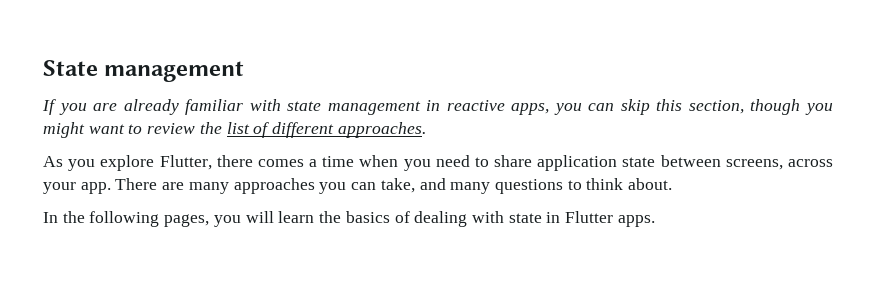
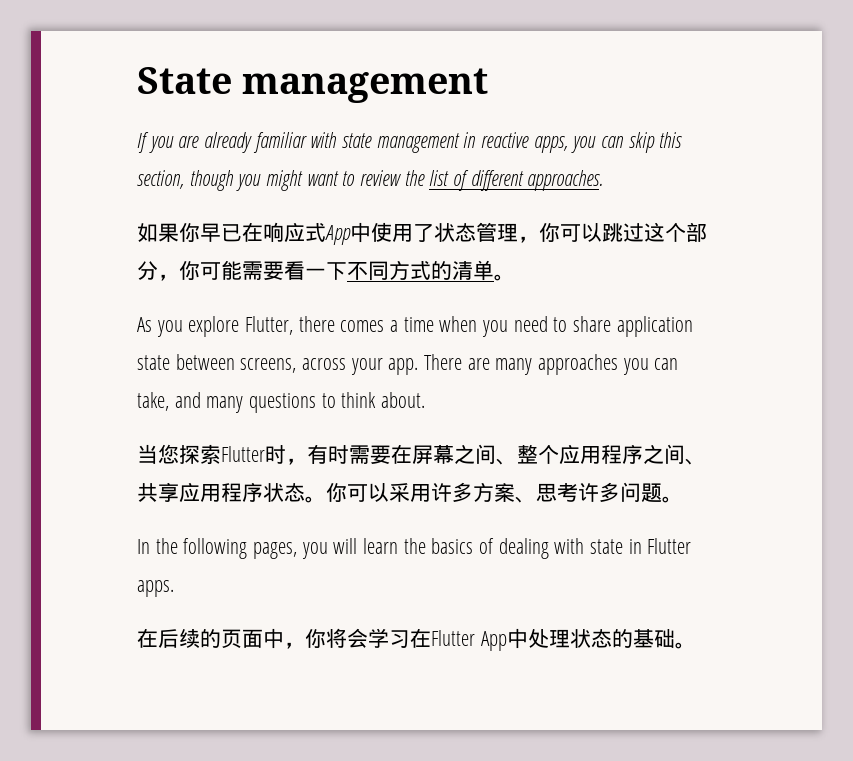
+ 如果你早已在响应式App中使用了状态管理，你可以跳过这个部分，你可能需要看一下不同方式的清单。
+ 当您探索Flutter时，有时需要在屏幕之间、整个应用程序之间、共享应用程序状态。你可以采用许多方案、思考许多问题。
+ 在后续的页面中，你将会学习在Flutter App中处理状态的基础。

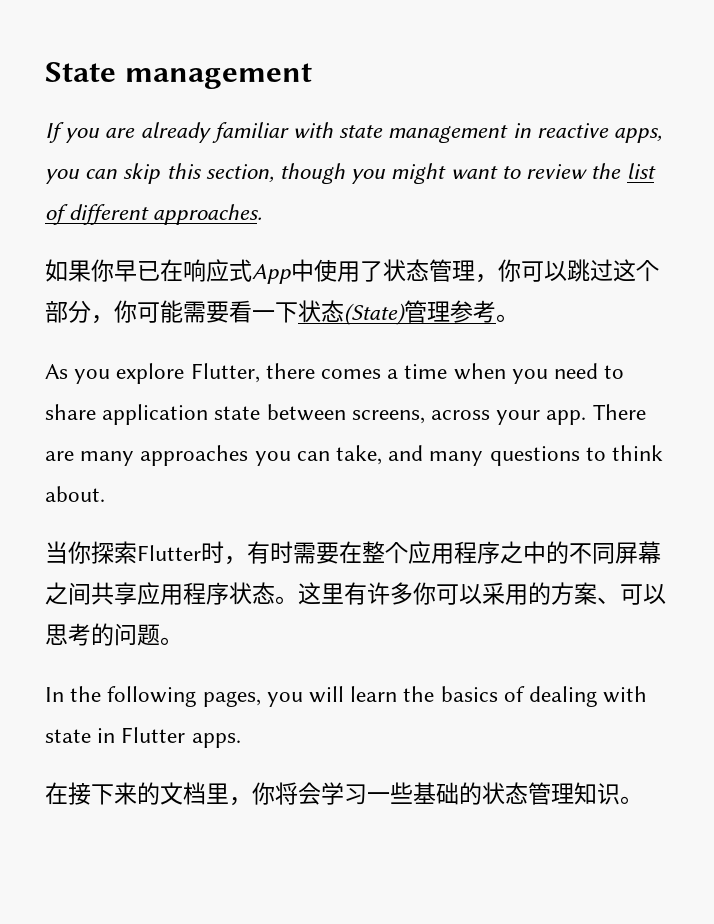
- 如果你早已在响应式App中使用了状态管理，你可以跳过这个部分，你可能需要看一下不同方式的清单。
+ 如果你早已在响应式App中使用了状态管理，你可以跳过这个部分，你可能需要看一下状态(State)管理参考。
- 当您探索Flutter时，有时需要在屏幕之间、整个应用程序之间、共享应用程序状态。
+ 当你探索Flutter时，有时需要在整个应用程序之中的不同屏幕之间共享应用程序状态。
- 你可以采用许多方案、思考许多问题。
+ 这里有许多你可以采用的方案、可以思考的问题。
- 在后续的页面中，你将会学习在Flutter App中处理状态的基础。
+ 在接下来的文档里，你将会学习一些基础的状态管理知识。

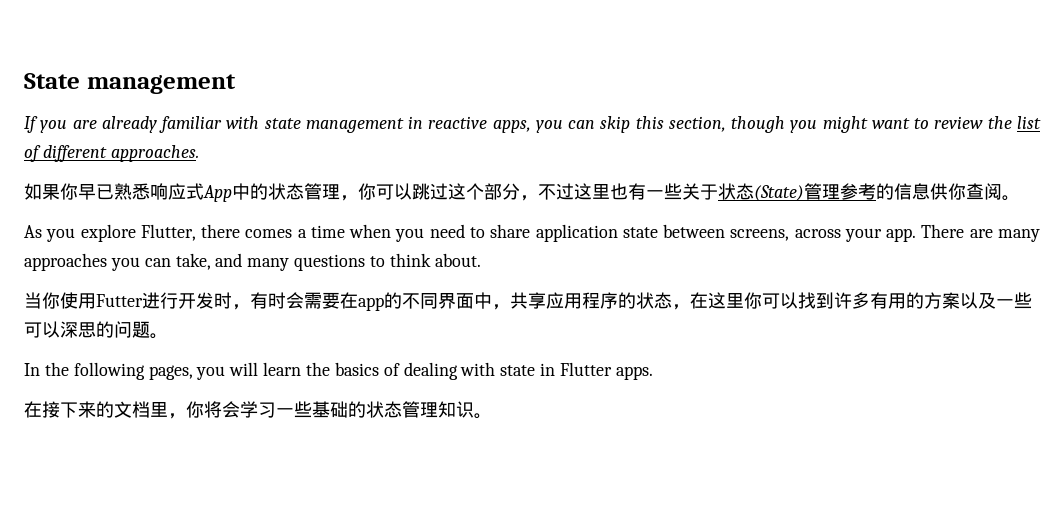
- 如果你早已在响应式App中使用了状态管理，你可以跳过这个部分，你可能需要看一下状态(State)管理参考。
+ 如果你早已熟悉响应式App中的状态管理，你可以跳过这个部分，不过这里也有一些关于状态(State)管理参考的信息供你查阅。
- 当你探索Flutter时，有时需要在整个应用程序之中的不同屏幕之间共享应用程序状态。这里有许多你可以采用的方案、可以思考的问题。
+ 当你使用Futter进行开发时，有时会需要在app的不同界面中，共享应用程序的状态，在这里你可以找到许多有用的方案以及一些可以深思的问题。

